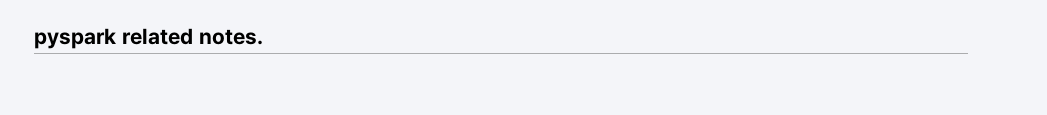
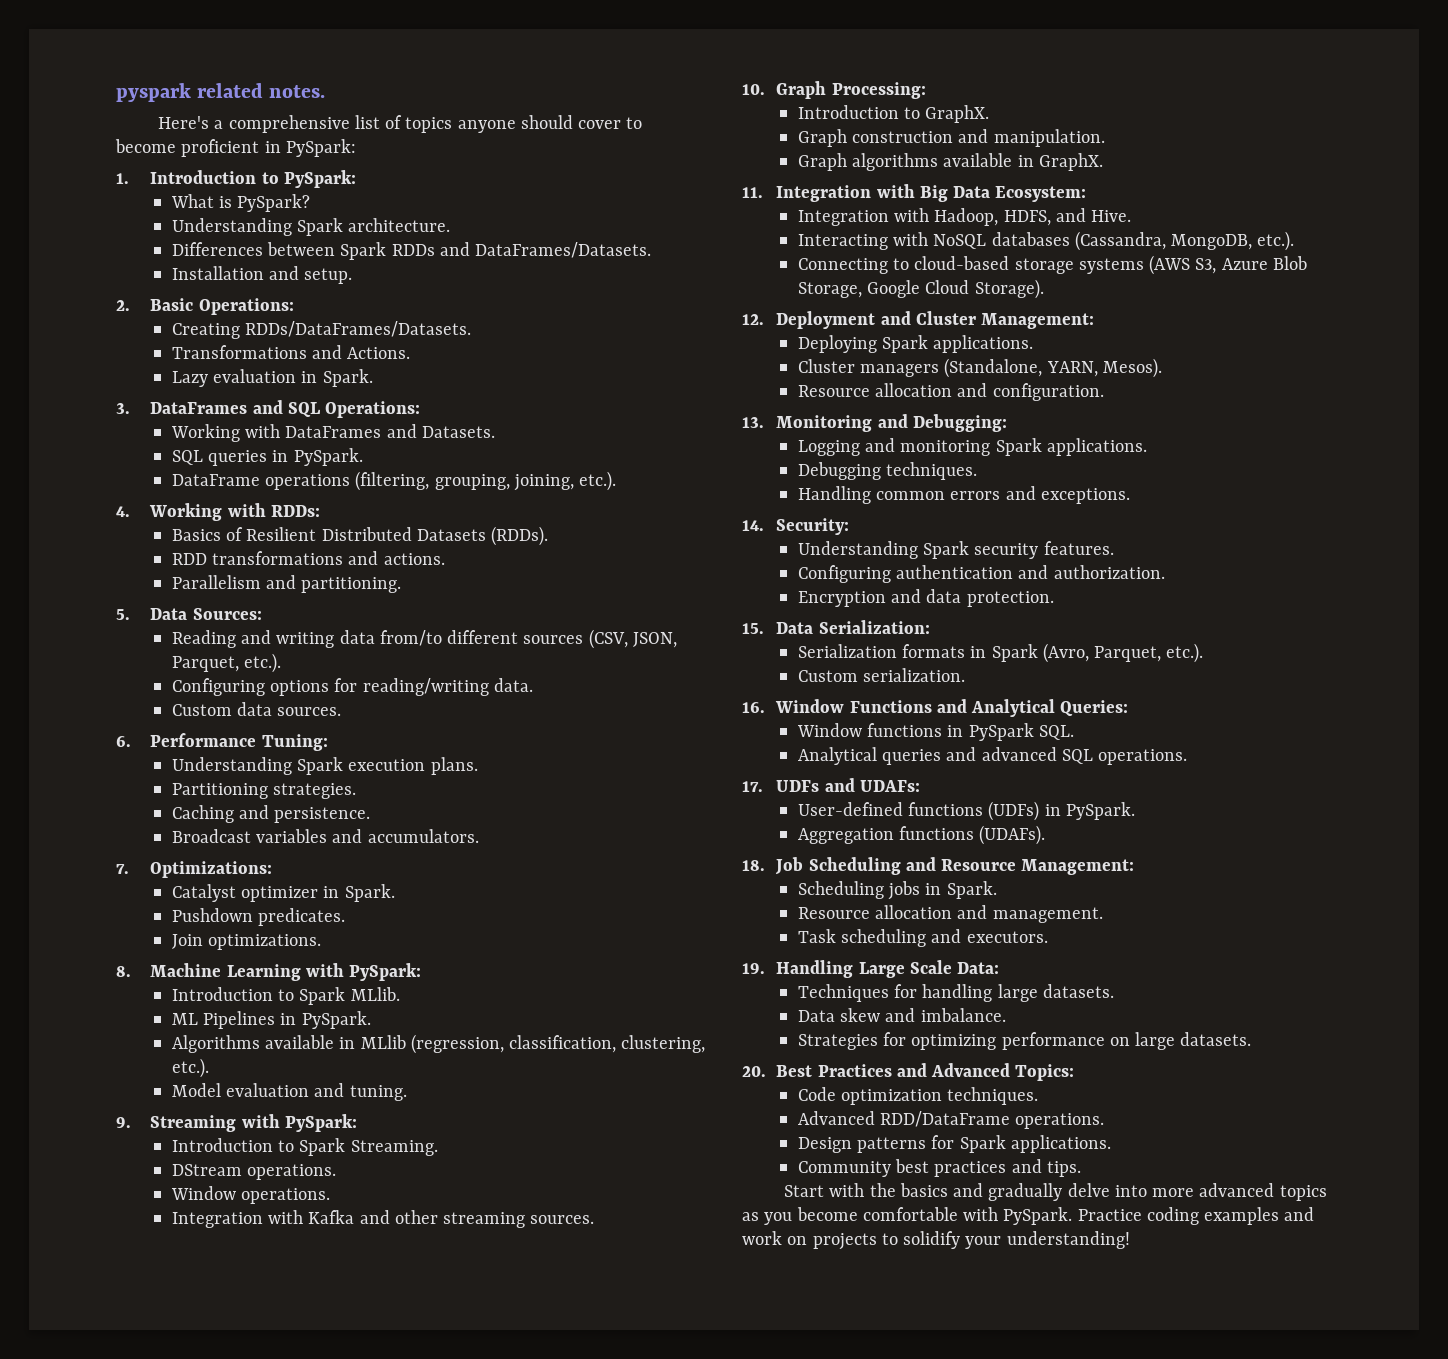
+ Here's a comprehensive list of topics anyone should cover to become proficient in PySpark:
+ 1. Introduction to PySpark:
+ What is PySpark?
+ Understanding Spark architecture.
+ Differences between Spark RDDs and DataFrames/Datasets.
+ Installation and setup.
+ 2. Basic Operations:
+ Creating RDDs/DataFrames/Datasets.
+ Transformations and Actions.
+ Lazy evaluation in Spark.
+ 3. DataFrames and SQL Operations:
+ Working with DataFrames and Datasets.
+ SQL queries in PySpark.
+ DataFrame operations (filtering, grouping, joining, etc.).
+ 4. Working with RDDs:
+ Basics of Resilient Distributed Datasets (RDDs).
+ RDD transformations and actions.
+ Parallelism and partitioning.
+ 5. Data Sources:
+ Reading and writing data from/to different sources (CSV, JSON, Parquet, etc.).
+ Configuring options for reading/writing data.
+ Custom data sources.
+ 6. Performance Tuning:
+ Understanding Spark execution plans.
+ Partitioning strategies.
+ Caching and persistence.
+ Broadcast variables and accumulators.
+ 7. Optimizations:
+ Catalyst optimizer in Spark.
+ Pushdown predicates.
+ Join optimizations.
+ 8. Machine Learning with PySpark:
+ Introduction to Spark MLlib.
+ ML Pipelines in PySpark.
+ Algorithms available in MLlib (regression, classification, clustering, etc.).
+ Model evaluation and tuning.
+ 9. Streaming with PySpark:
+ Introduction to Spark Streaming.
+ DStream operations.
+ Window operations.
+ Integration with Kafka and other streaming sources.
+ 10. Graph Processing:
+ Introduction to GraphX.
+ Graph construction and manipulation.
+ Graph algorithms available in GraphX.
+ 11. Integration with Big Data Ecosystem:
+ Integration with Hadoop, HDFS, and Hive.
+ Interacting with NoSQL databases (Cassandra, MongoDB, etc.).
+ Connecting to cloud-based storage systems (AWS S3, Azure Blob Storage, Google Cloud Storage).
+ 12. Deployment and Cluster Management:
+ Deploying Spark applications.
+ Cluster managers (Standalone, YARN, Mesos).
+ Resource allocation and configuration.
+ 13. Monitoring and Debugging:
+ Logging and monitoring Spark applications.
+ Debugging techniques.
+ Handling common errors and exceptions.
+ 14. Security:
+ Understanding Spark security features.
+ Configuring authentication and authorization.
+ Encryption and data protection.
+ 15. Data Serialization:
+ Serialization formats in Spark (Avro, Parquet, etc.).
+ Custom serialization.
+ 16. Window Functions and Analytical Queries:
+ Window functions in PySpark SQL.
+ Analytical queries and advanced SQL operations.
+ 17. UDFs and UDAFs:
+ User-defined functions (UDFs) in PySpark.
+ Aggregation functions (UDAFs).
+ 18. Job Scheduling and Resource Management:
+ Scheduling jobs in Spark.
+ Resource allocation and management.
+ Task scheduling and executors.
+ 19. Handling Large Scale Data:
+ Techniques for handling large datasets.
+ Data skew and imbalance.
+ Strategies for optimizing performance on large datasets.
+ 20. Best Practices and Advanced Topics:
+ Code optimization techniques.
+ Advanced RDD/DataFrame operations.
+ Design patterns for Spark applications.
+ Community best practices and tips.
+ Start with the basics and gradually delve into more advanced topics as you become comfortable with PySpark. Practice coding examples and work on projects to solidify your understanding!

